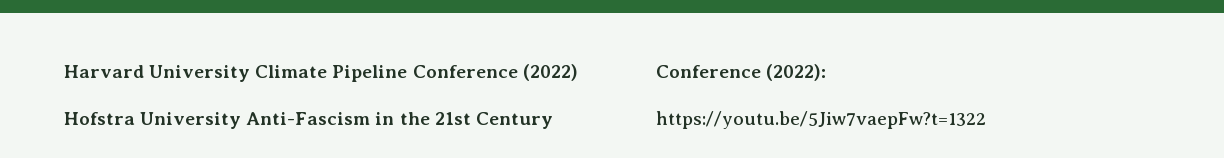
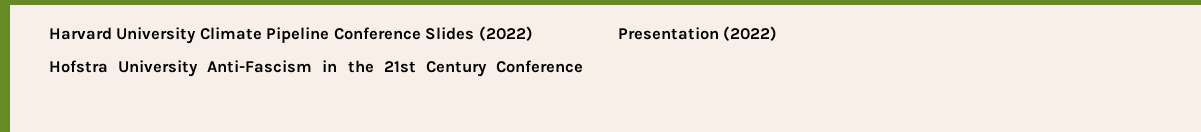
- Harvard University Climate Pipeline Conference (2022)
+ Harvard University Climate Pipeline Conference Slides (2022)
- Hofstra University Anti-Fascism in the 21st Century Conference (2022):
- https://youtu.be/5Jiw7vaepFw?t=1322
+ Hofstra University Anti-Fascism in the 21st Century Conference Presentation (2022)

